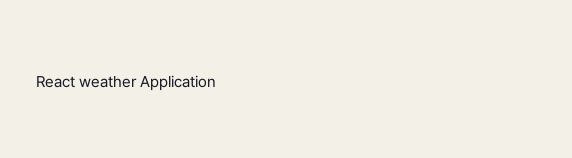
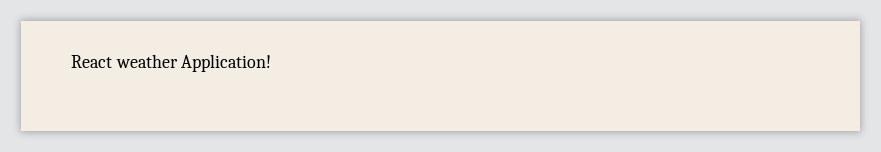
- React weather Application
+ React weather Application!

